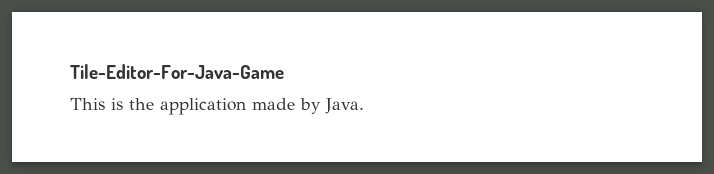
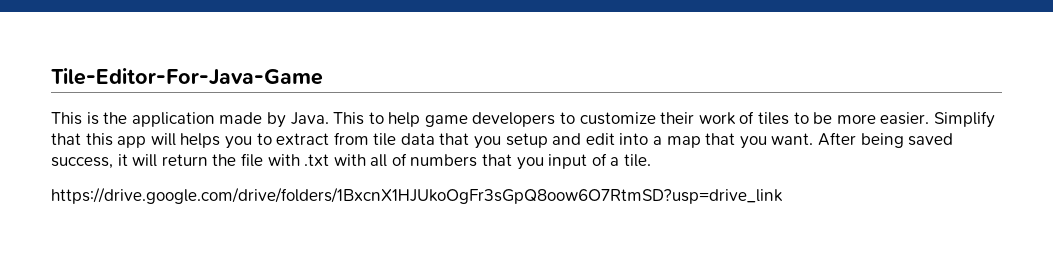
+ This to help game developers to customize their work of tiles to be more easier. Simplify that this app will helps you to extract from tile data that you setup and edit into a map that you want. After being saved success, it will return the file with .txt with all of numbers that you input of a tile.
+ https://drive.google.com/drive/folders/1BxcnX1HJUkoOgFr3sGpQ8oow6O7RtmSD?usp=drive_link

